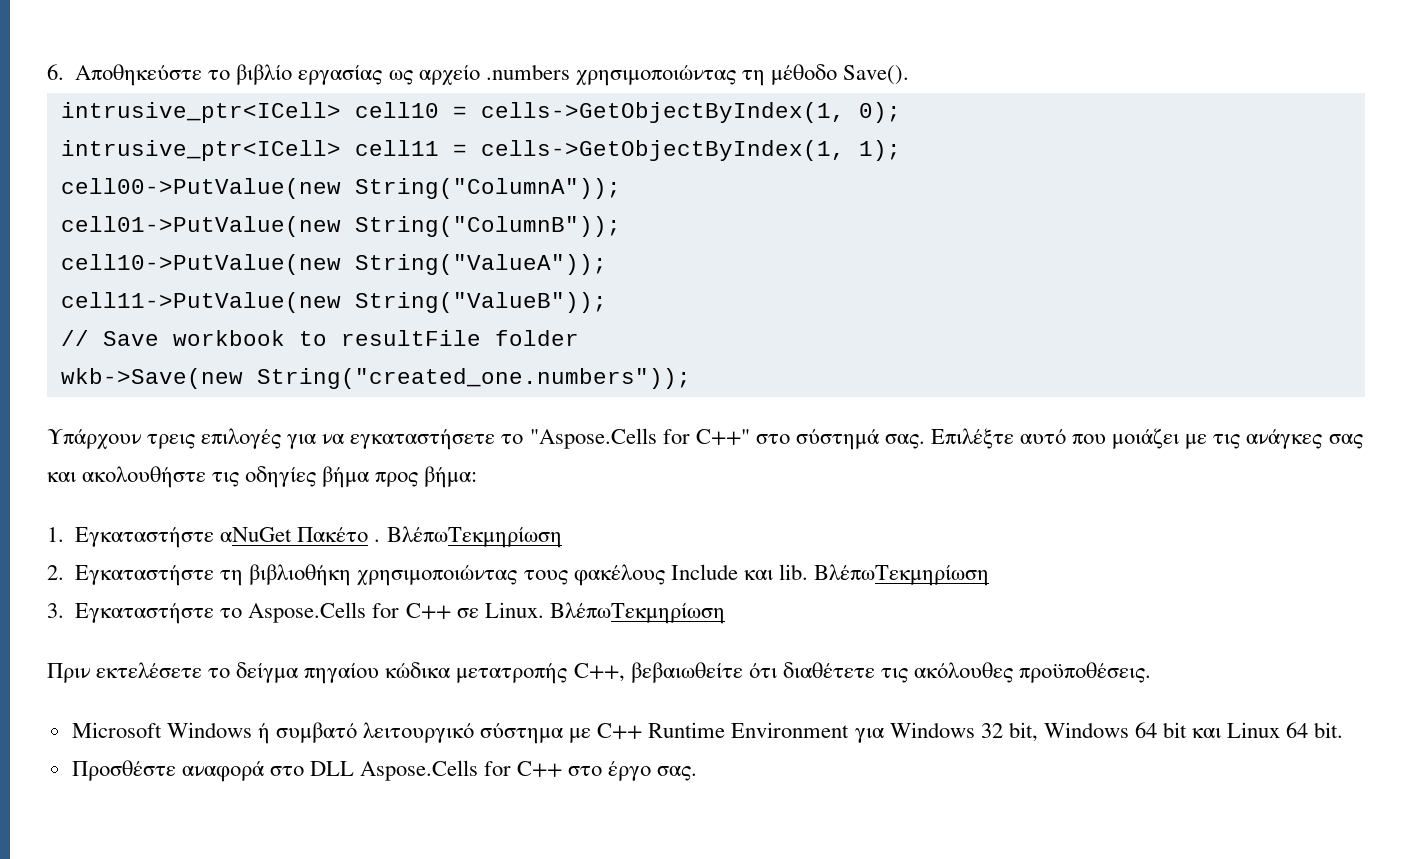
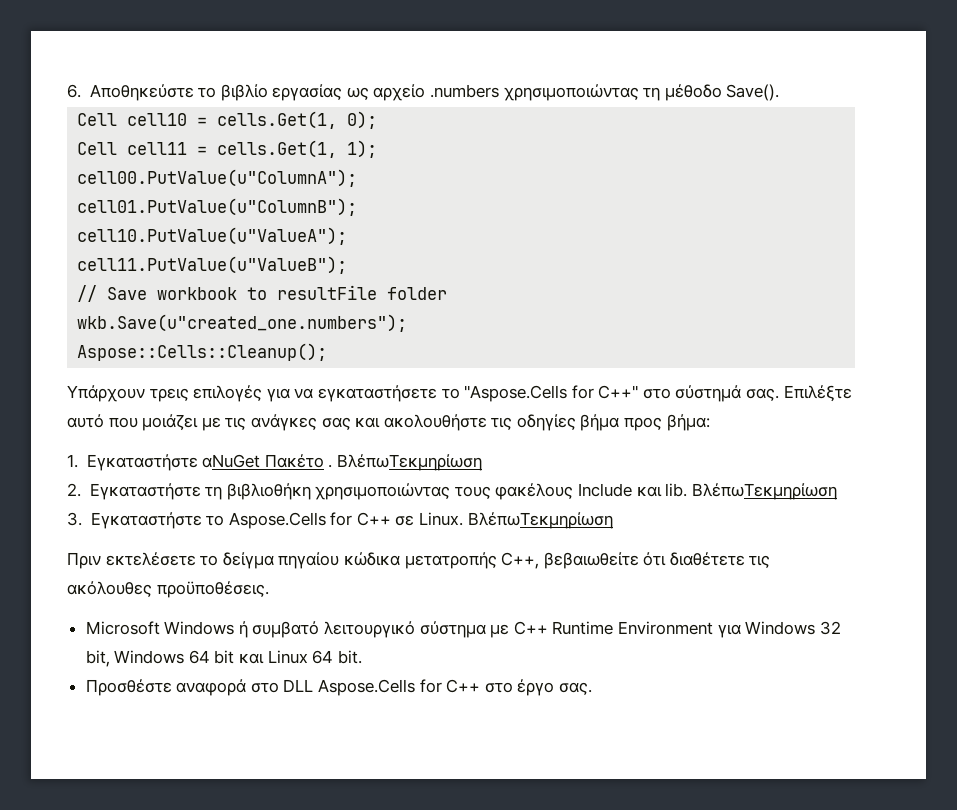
- intrusive_ptr<ICell> cell10 = cells->GetObjectByIndex(1, 0);
+ Cell cell10 = cells.Get(1, 0);
- intrusive_ptr<ICell> cell11 = cells->GetObjectByIndex(1, 1);
+ Cell cell11 = cells.Get(1, 1);
- cell00->PutValue(new String("ColumnA"));
- cell01->PutValue(new String("ColumnB"));
- cell10->PutValue(new String("ValueA"));
- cell11->PutValue(new String("ValueB"));
+ cell00.PutValue(u"ColumnA");
+ cell01.PutValue(u"ColumnB");
+ cell10.PutValue(u"ValueA");
+ cell11.PutValue(u"ValueB");
- wkb->Save(new String("created_one.numbers"));
+ wkb.Save(u"created_one.numbers");
+ Aspose::Cells::Cleanup();

